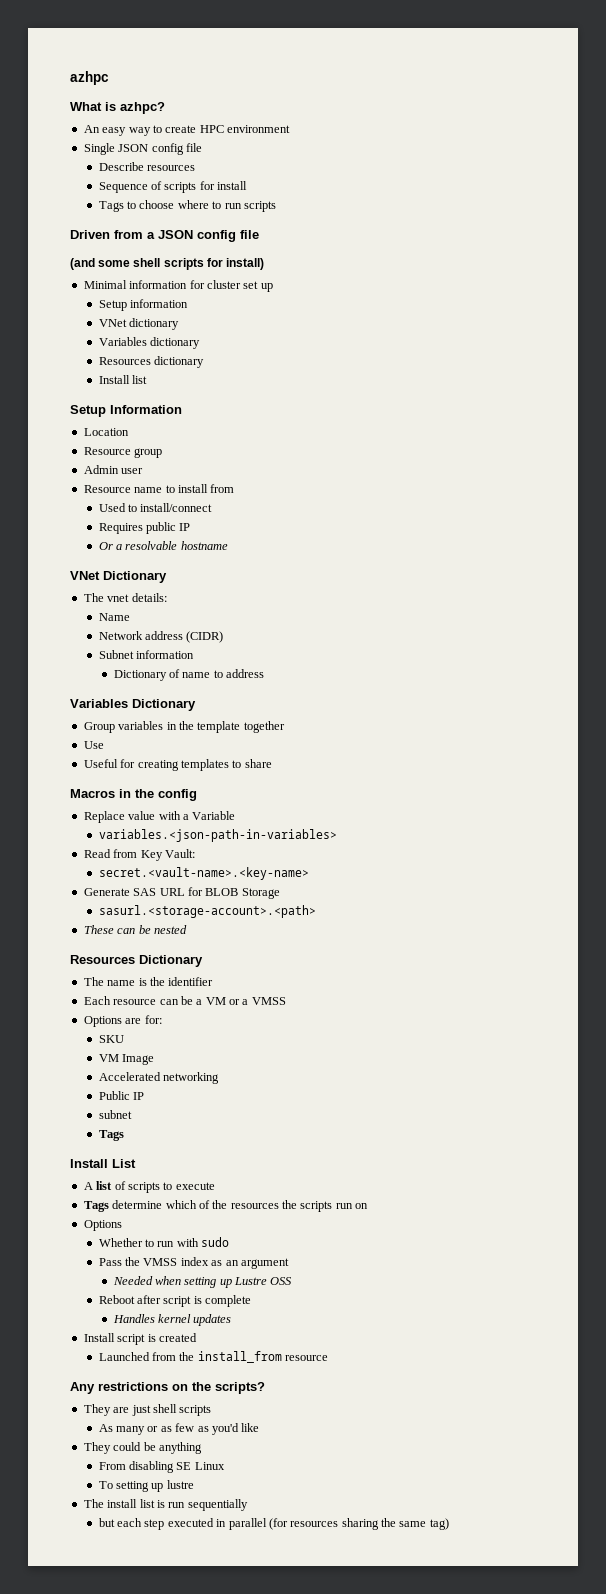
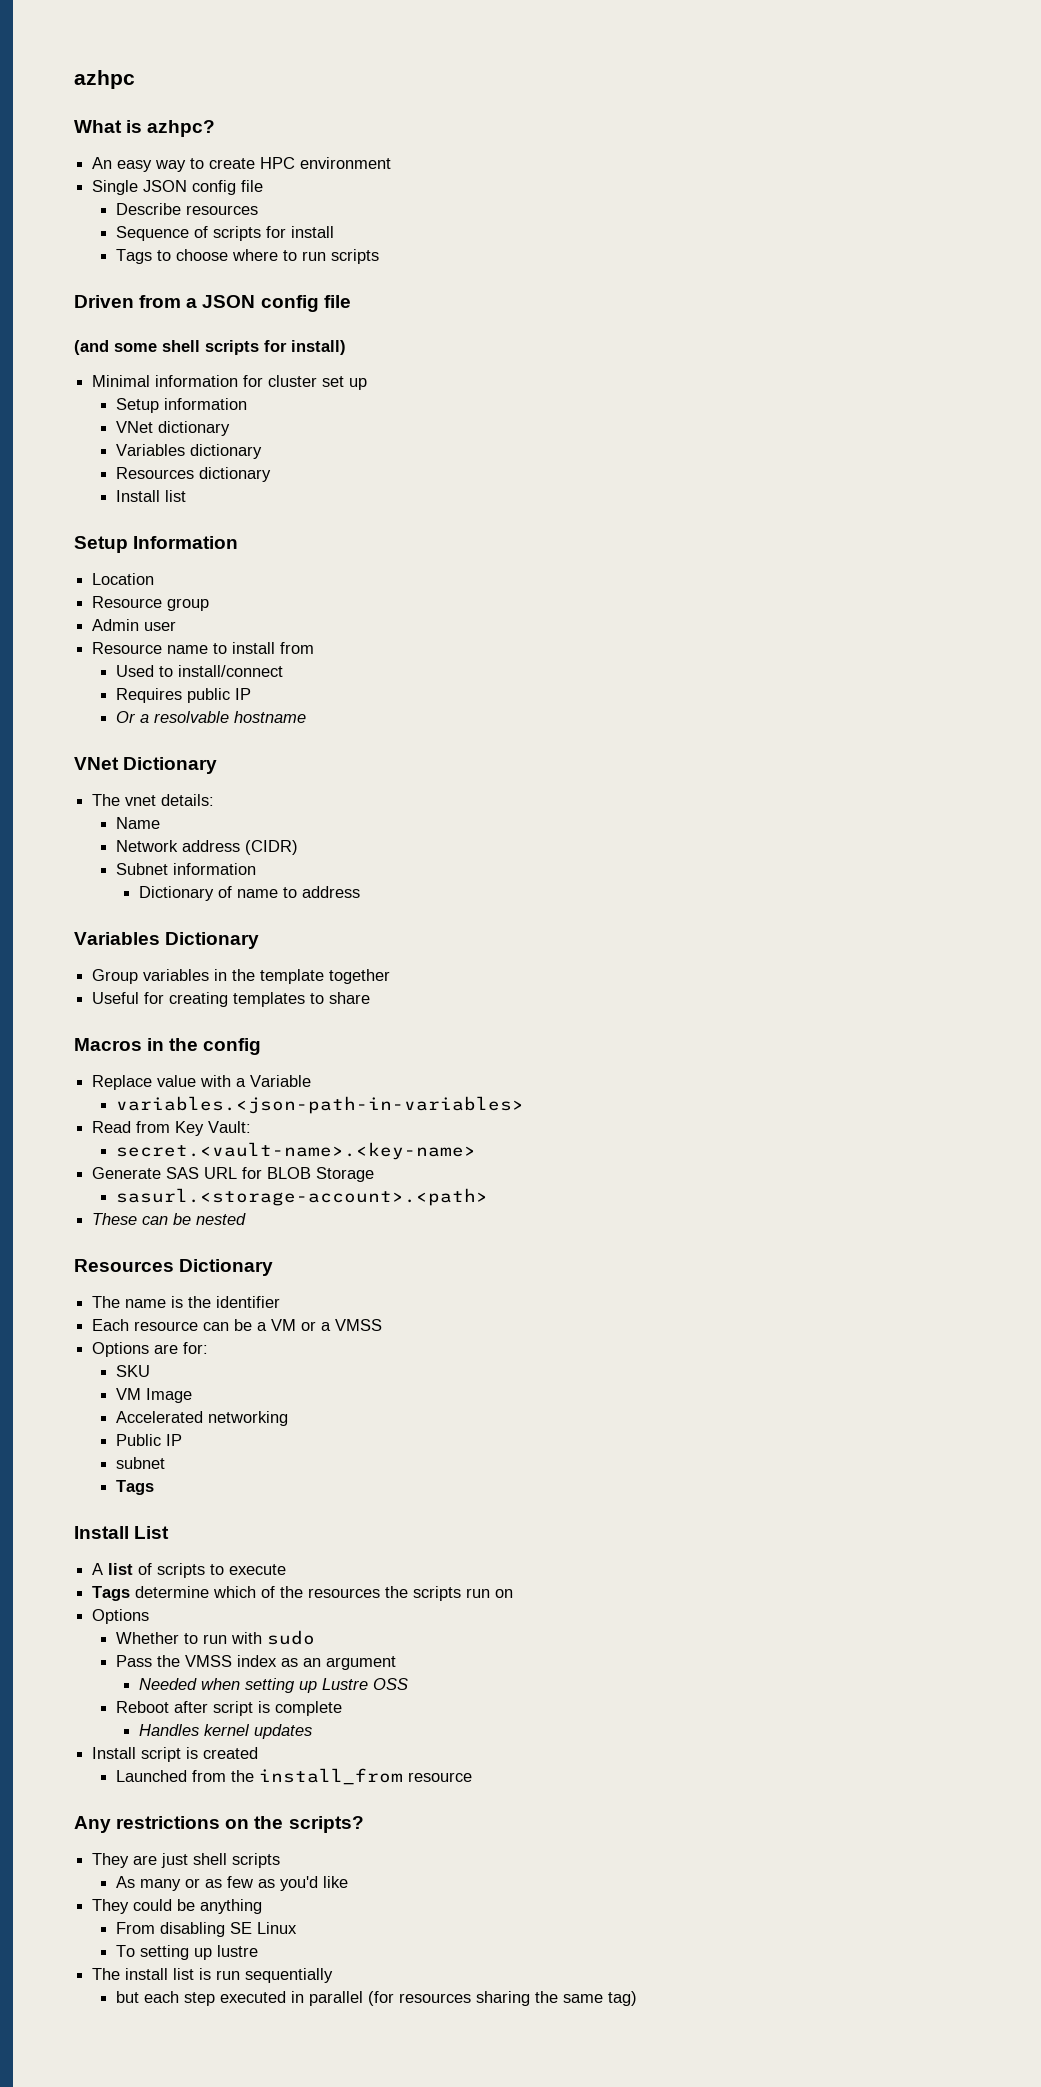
- Use

